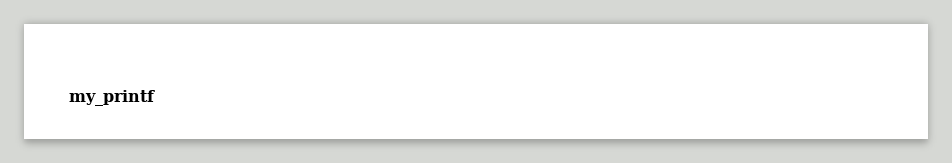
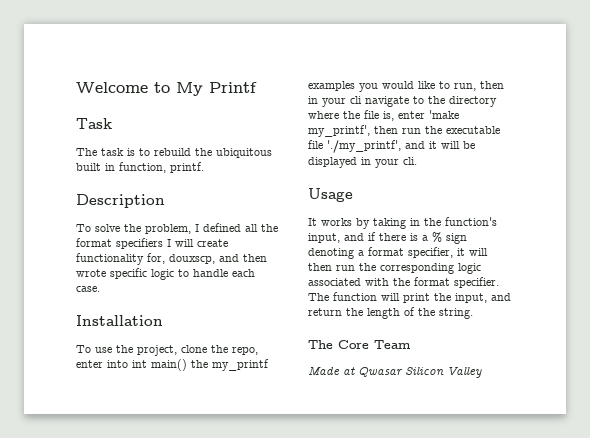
- my_printf
+ Welcome to My Printf
+ Task
+ The task is to rebuild the ubiquitous built in function, printf.
+ Description
+ To solve the problem, I defined all the format specifiers I will create functionality for, douxscp, and then wrote specific logic to handle each case.
+ Installation
+ To use the project, clone the repo, enter into int main() the my_printf examples you would like to run, then in your cli navigate to the directory where the file is, enter 'make my_printf', then run the executable file './my_printf', and it will be displayed in your cli.
+ Usage
+ It works by taking in the function's input, and if there is a % sign denoting a format specifier, it will then run the corresponding logic associated with the format specifier. The function will print the input, and return the length of the string.
+ The Core Team
+ Made at Qwasar Silicon Valley

